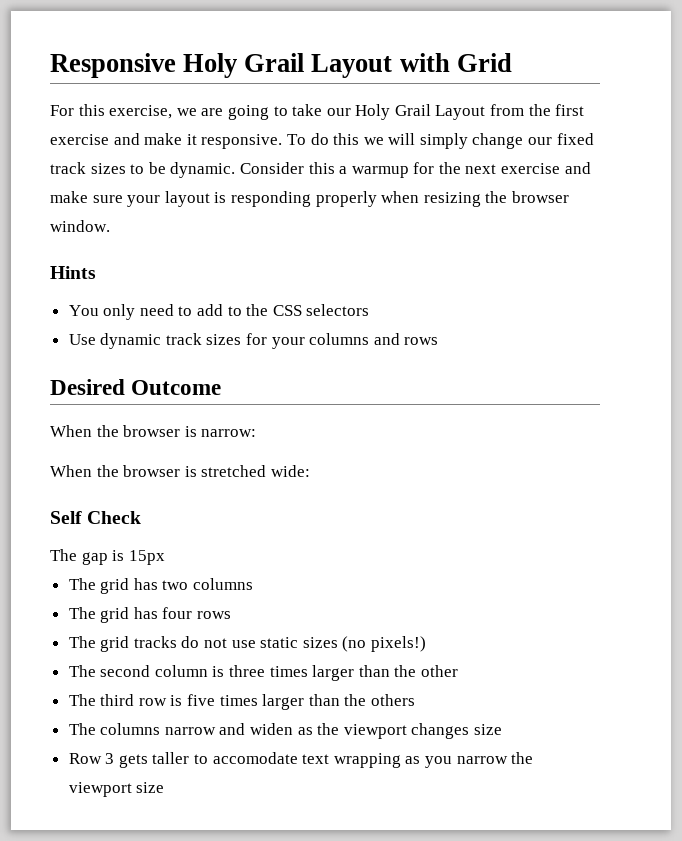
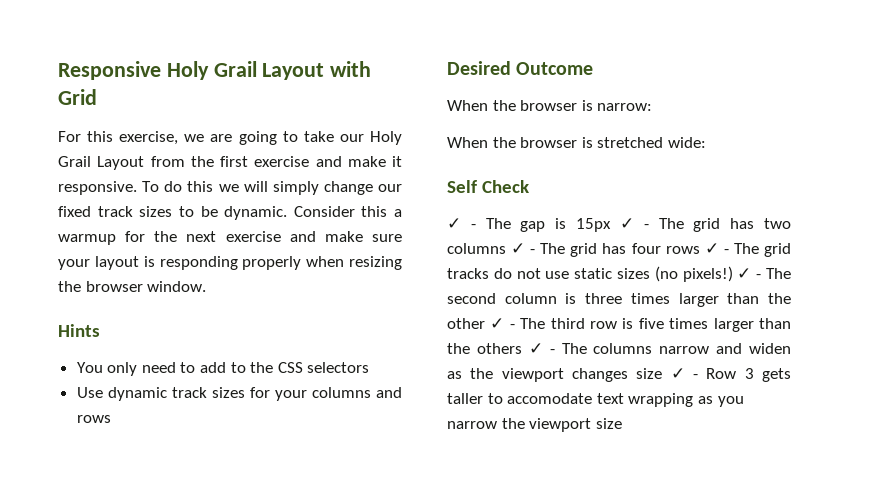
- The gap is 15px
- The grid has two columns
- The grid has four rows
- The grid tracks do not use static sizes (no pixels!)
- The second column is three times larger than the other
- The third row is five times larger than the others
- The columns narrow and widen as the viewport changes size
- Row 3 gets taller to accomodate text wrapping as you narrow the viewport size
+ ✓ - The gap is 15px ✓ - The grid has two columns ✓ - The grid has four rows ✓ - The grid tracks do not use static sizes (no pixels!) ✓ - The second column is three times larger than the other ✓ - The third row is five times larger than the others ✓ - The columns narrow and widen as the viewport changes size ✓ - Row 3 gets taller to accomodate text wrapping as you narrow the viewport size

